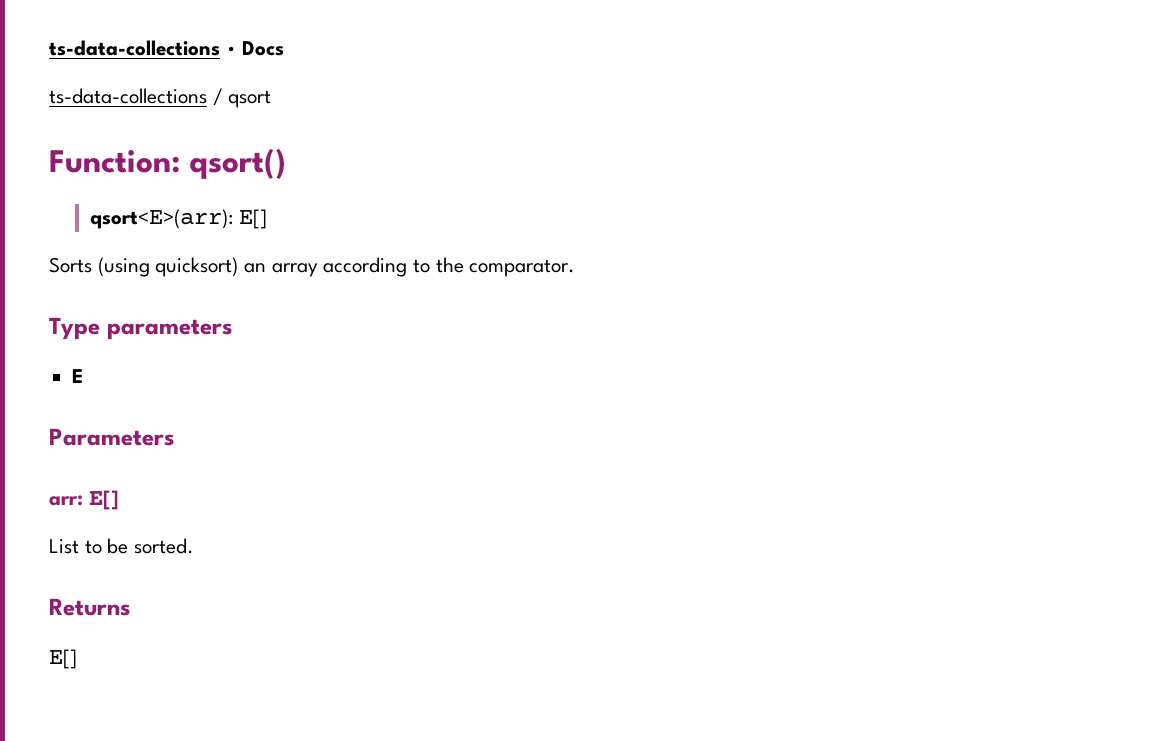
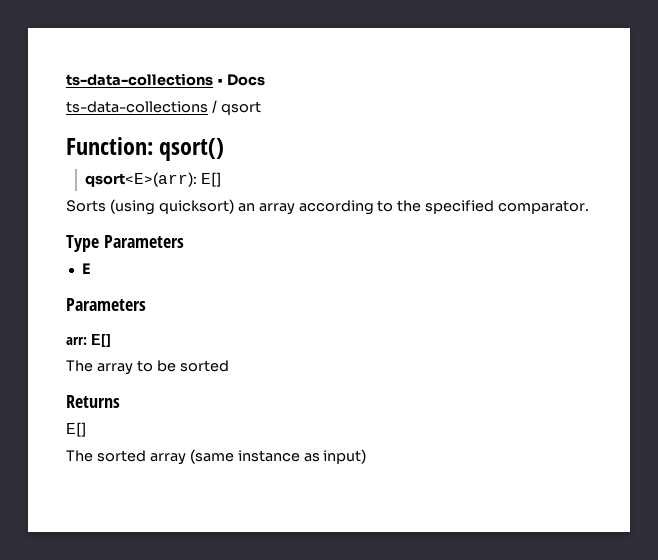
- Sorts (using quicksort) an array according to the comparator.
+ Sorts (using quicksort) an array according to the specified comparator.
- Type parameters
+ Type Parameters
- List to be sorted.
+ The array to be sorted
+ The sorted array (same instance as input)

